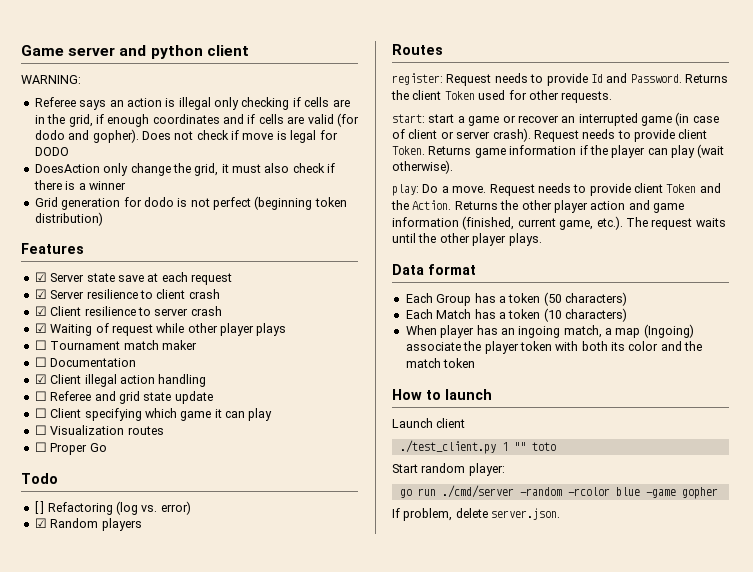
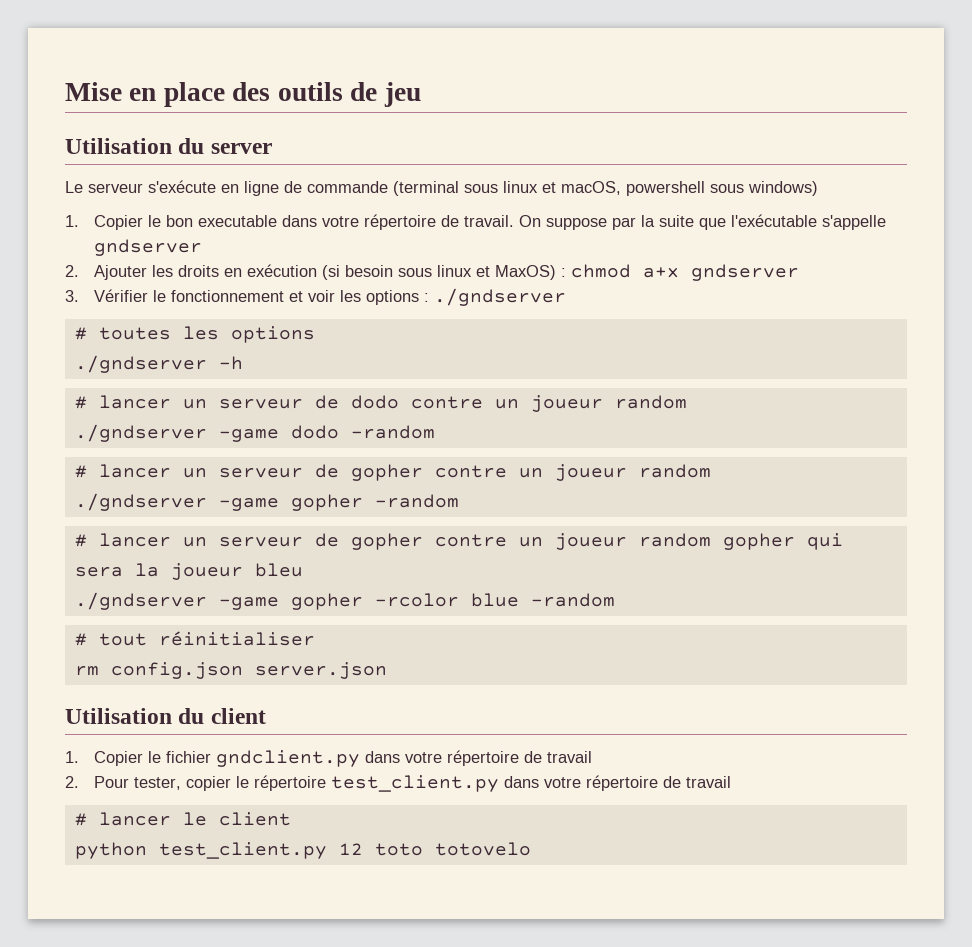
- Game server and python client
- WARNING:
- Referee says an action is illegal only checking if cells are in the grid, if enough coordinates and if cells are valid (for dodo and gopher). Does not check if move is legal for DODO
- DoesAction only change the grid, it must also check if there is a winner
- Grid generation for dodo is not perfect (beginning token distribution)
- Features
- ☑ Server state save at each request
- ☑ Server resilience to client crash
- ☑ Client resilience to server crash
- ☑ Waiting of request while other player plays
- ☐ Tournament match maker
- ☐ Documentation
- ☑ Client illegal action handling
- ☐ Referee and grid state update
- ☐ Client specifying which game it can play
- ☐ Visualization routes
- ☐ Proper Go
- Todo
- [ ] Refactoring (log vs. error)
- ☑ Random players
- Routes
- register: Request needs to provide Id and Password. Returns the client Token used for other requests.
- start: start a game or recover an interrupted game (in case of client or server crash). Request needs to provide client Token. Returns game information if the player can play (wait otherwise).
- play: Do a move. Request needs to provide client Token and the Action. Returns the other player action and game information (finished, current game, etc.). The request waits until the other player plays.
- Data format
- Each Group has a token (50 characters)
- Each Match has a token (10 characters)
- When player has an ingoing match, a map (Ingoing) associate the player token with both its color and the match token
- How to launch
- Launch client
- ./test_client.py 1 "" toto
- Start random player:
- go run ./cmd/server -random -rcolor blue -game gopher
- If problem, delete server.json.
+ Mise en place des outils de jeu
+ Utilisation du server
+ Le serveur s'exécute en ligne de commande (terminal sous linux et macOS, powershell sous windows)
+ 1. Copier le bon executable dans votre répertoire de travail. On suppose par la suite que l'exécutable s'appelle gndserver
+ 2. Ajouter les droits en exécution (si besoin sous linux et MaxOS) : chmod a+x gndserver
+ 3. Vérifier le fonctionnement et voir les options : ./gndserver
+ # toutes les options
+ ./gndserver -h
+ # lancer un serveur de dodo contre un joueur random
+ ./gndserver -game dodo -random
+ # lancer un serveur de gopher contre un joueur random
+ ./gndserver -game gopher -random
+ # lancer un serveur de gopher contre un joueur random gopher qui sera la joueur bleu
+ ./gndserver -game gopher -rcolor blue -random
+ # tout réinitialiser
+ rm config.json server.json
+ Utilisation du client
+ 1. Copier le fichier gndclient.py dans votre répertoire de travail
+ 2. Pour tester, copier le répertoire test_client.py dans votre répertoire de travail
+ # lancer le client
+ python test_client.py 12 toto totovelo

